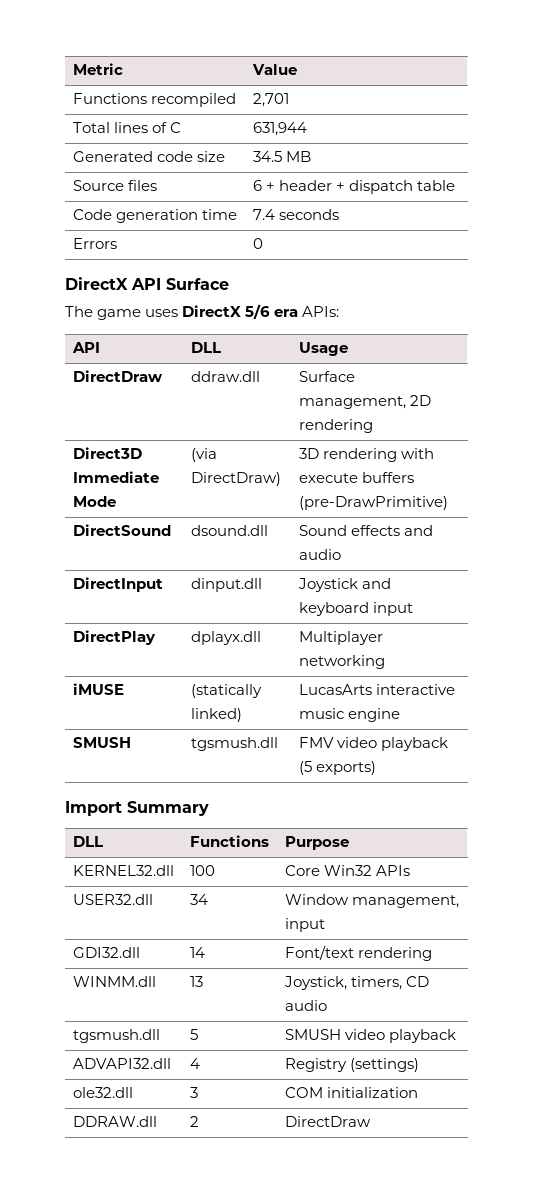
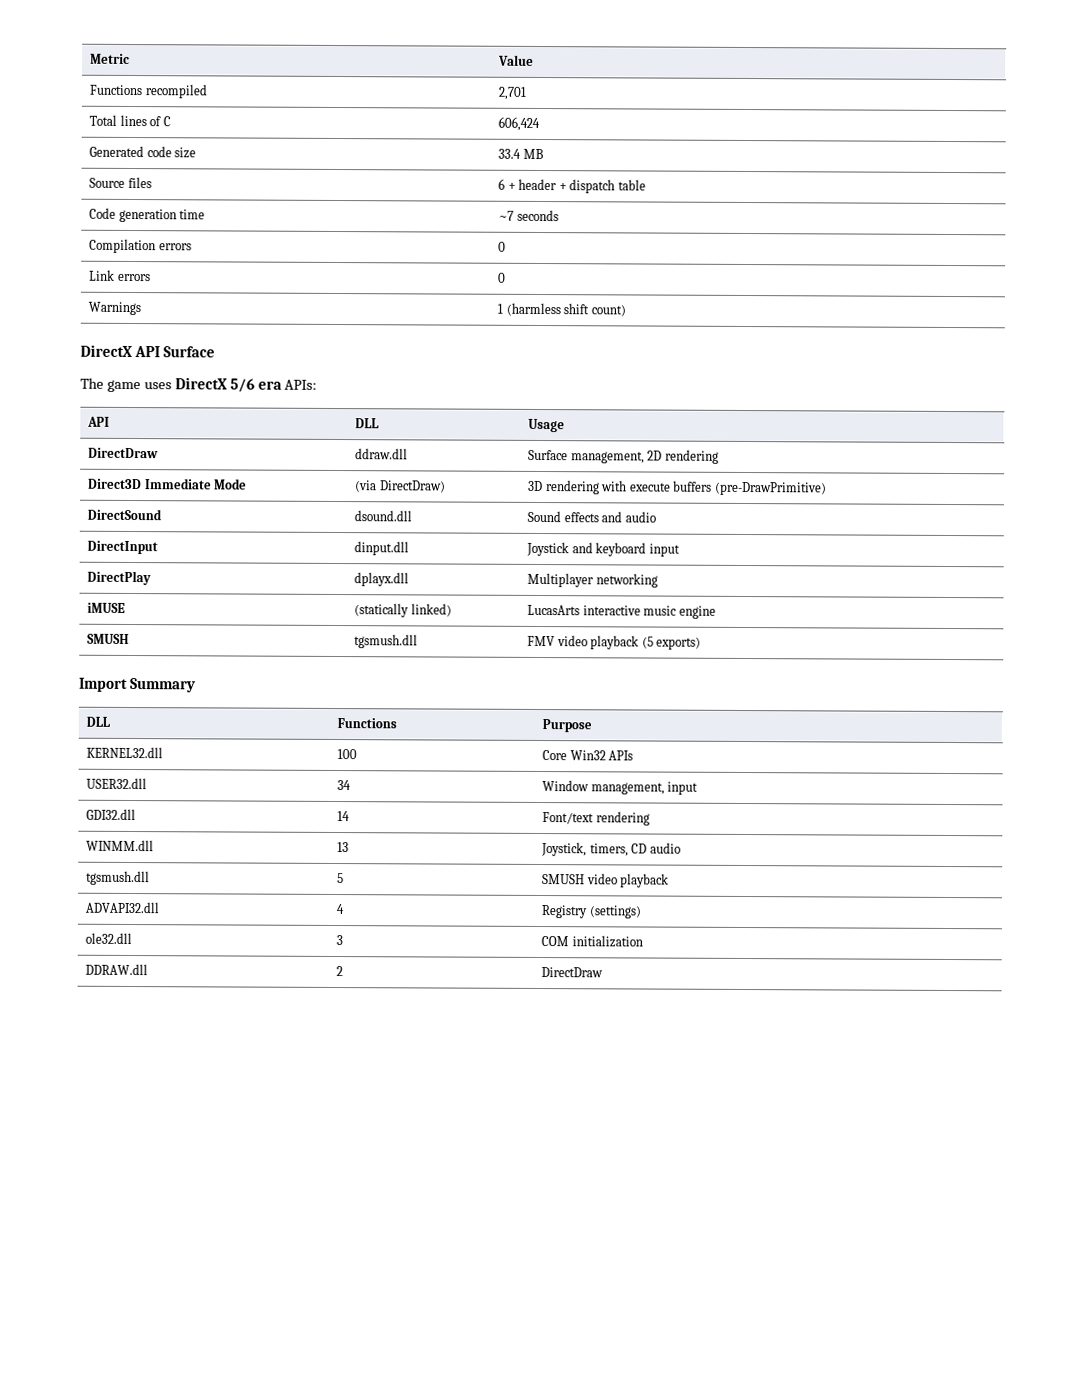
- Total lines of C | 631,944
+ Total lines of C | 606,424
- Generated code size | 34.5 MB
+ Generated code size | 33.4 MB
- Code generation time | 7.4 seconds
+ Code generation time | ~7 seconds
- Errors | 0
+ Compilation errors | 0
+ Link errors | 0
+ Warnings | 1 (harmless shift count)

